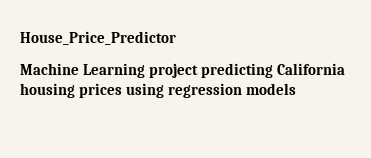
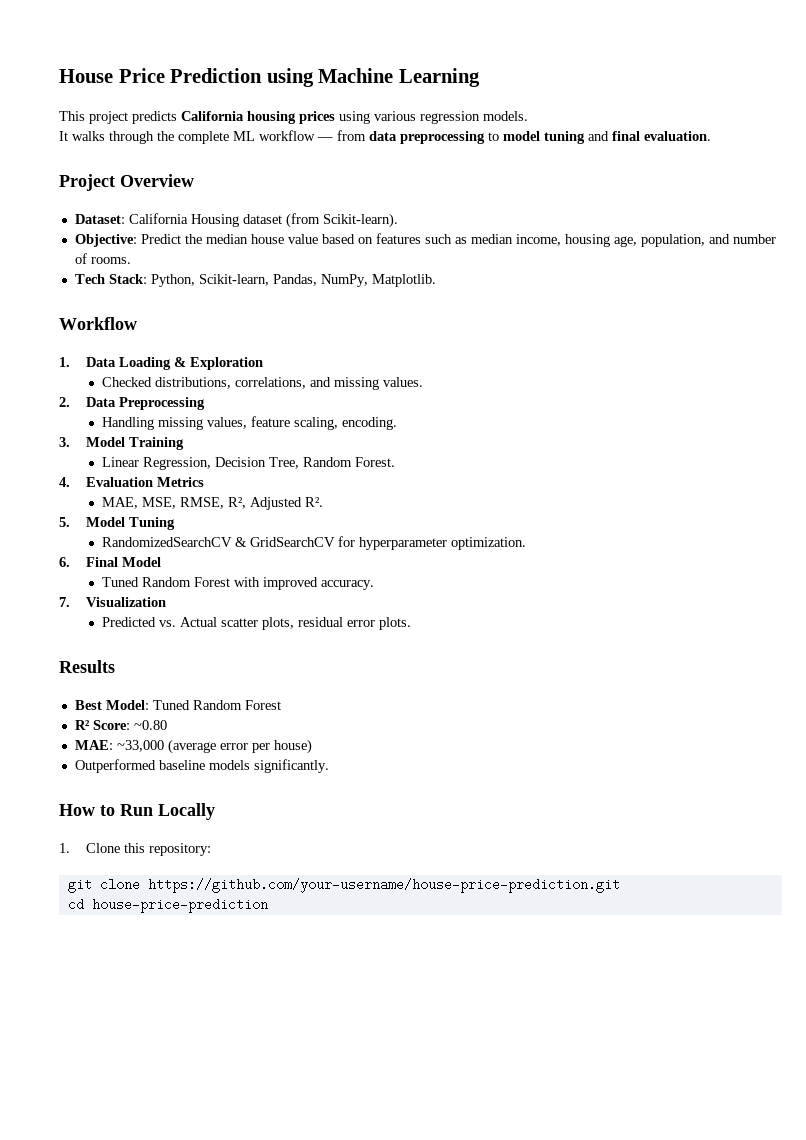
- House_Price_Predictor
- Machine Learning project predicting California housing prices using regression models
+ House Price Prediction using Machine Learning
+ This project predicts California housing prices using various regression models.
+ It walks through the complete ML workflow — from data preprocessing to model tuning and final evaluation.
+ Project Overview
+ Dataset: California Housing dataset (from Scikit-learn).
+ Objective: Predict the median house value based on features such as median income, housing age, population, and number of rooms.
+ Tech Stack: Python, Scikit-learn, Pandas, NumPy, Matplotlib.
+ Workflow
+ 1. Data Loading & Exploration
+ Checked distributions, correlations, and missing values.
+ 2. Data Preprocessing
+ Handling missing values, feature scaling, encoding.
+ 3. Model Training
+ Linear Regression, Decision Tree, Random Forest.
+ 4. Evaluation Metrics
+ MAE, MSE, RMSE, R², Adjusted R².
+ 5. Model Tuning
+ RandomizedSearchCV & GridSearchCV for hyperparameter optimization.
+ 6. Final Model
+ Tuned Random Forest with improved accuracy.
+ 7. Visualization
+ Predicted vs. Actual scatter plots, residual error plots.
+ Results
+ Best Model: Tuned Random Forest
+ R² Score: ~0.80
+ MAE: ~33,000 (average error per house)
+ Outperformed baseline models significantly.
+ How to Run Locally
+ 1. Clone this repository:
+ git clone https://github.com/your-username/house-price-prediction.git
+ cd house-price-prediction

